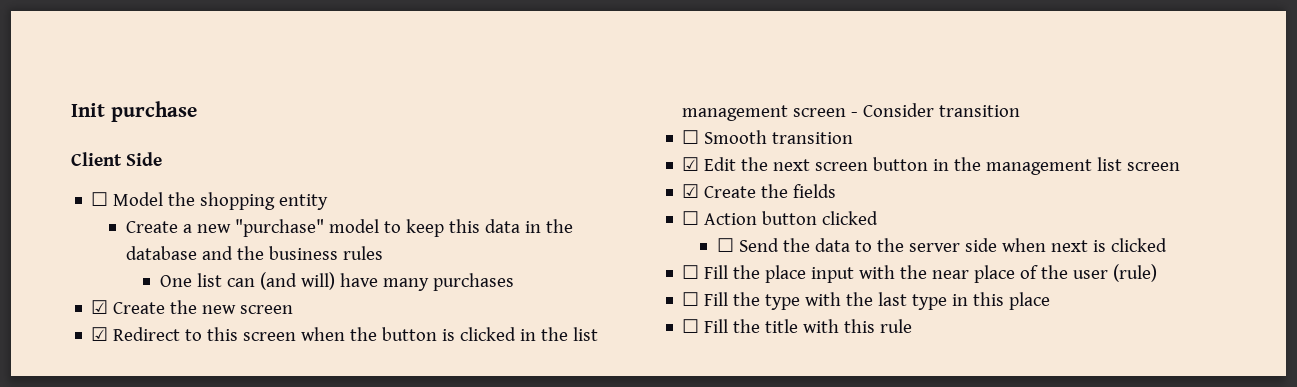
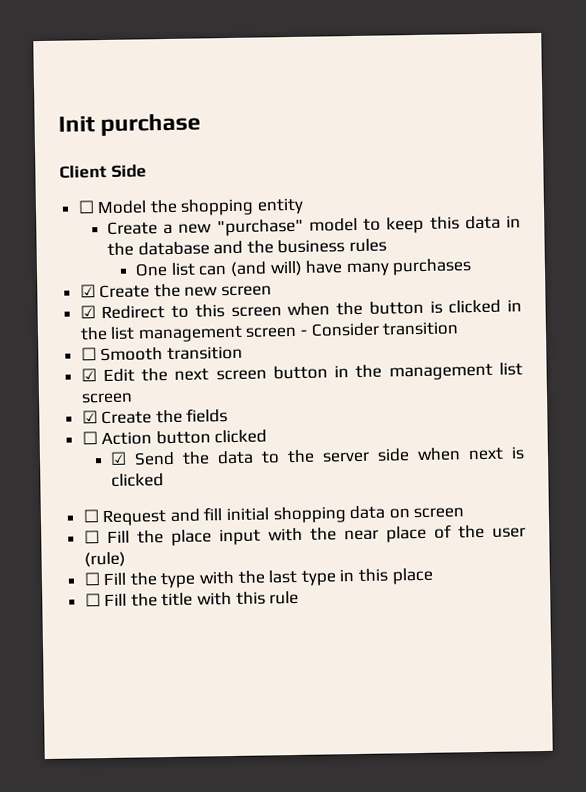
- ☐ Send the data to the server side when next is clicked
+ ☑ Send the data to the server side when next is clicked
+ ☐ Request and fill initial shopping data on screen

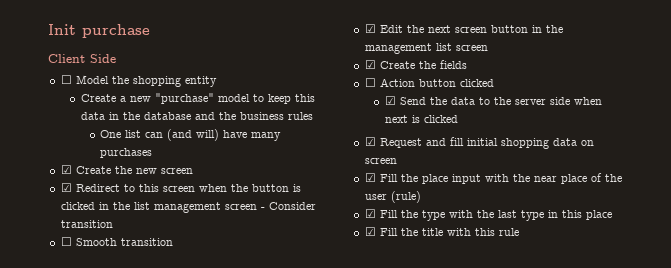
- ☐ Request and fill initial shopping data on screen
+ ☑ Request and fill initial shopping data on screen
- ☐ Fill the place input with the near place of the user (rule)
+ ☑ Fill the place input with the near place of the user (rule)
- ☐ Fill the type with the last type in this place
+ ☑ Fill the type with the last type in this place
- ☐ Fill the title with this rule
+ ☑ Fill the title with this rule

